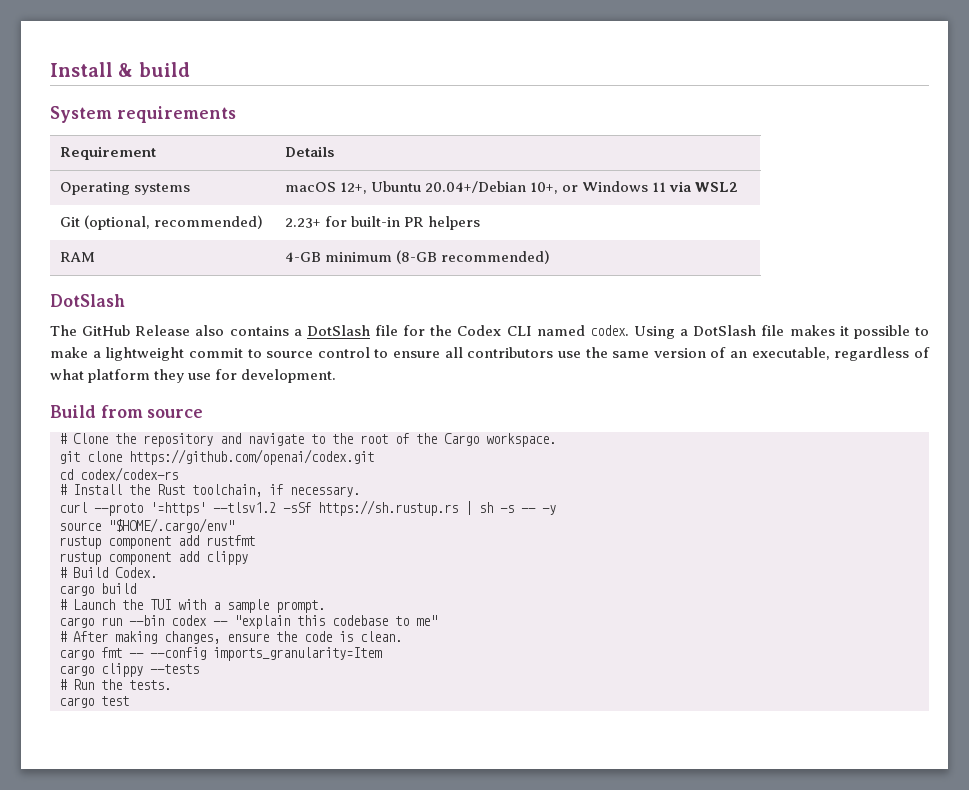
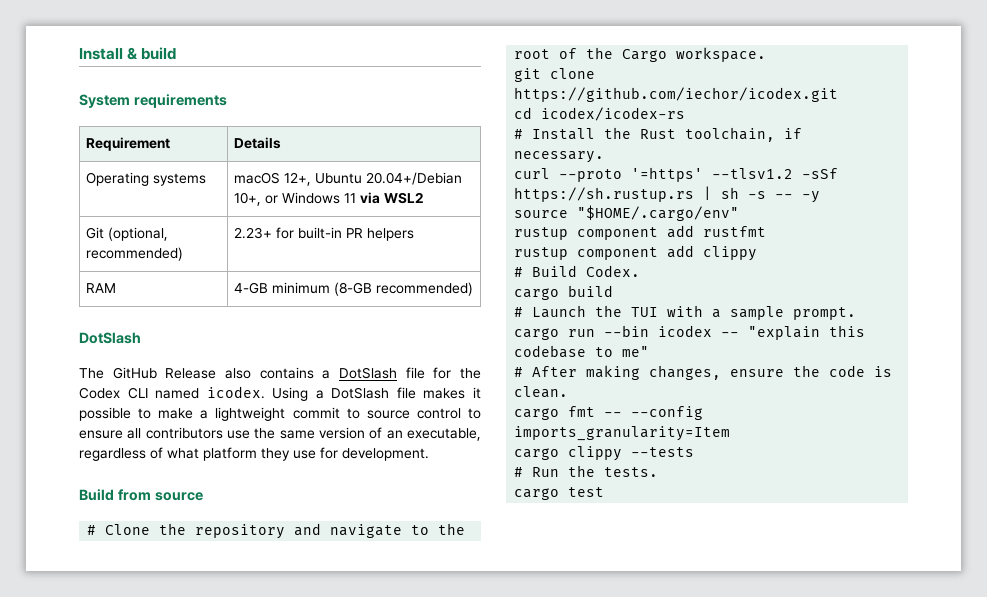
- The GitHub Release also contains a DotSlash file for the Codex CLI named codex.
+ The GitHub Release also contains a DotSlash file for the Codex CLI named icodex.
- git clone https://github.com/openai/codex.git
+ git clone https://github.com/iechor/icodex.git
- cd codex/codex-rs
+ cd icodex/icodex-rs
- cargo run --bin codex -- "explain this codebase to me"
+ cargo run --bin icodex -- "explain this codebase to me"

